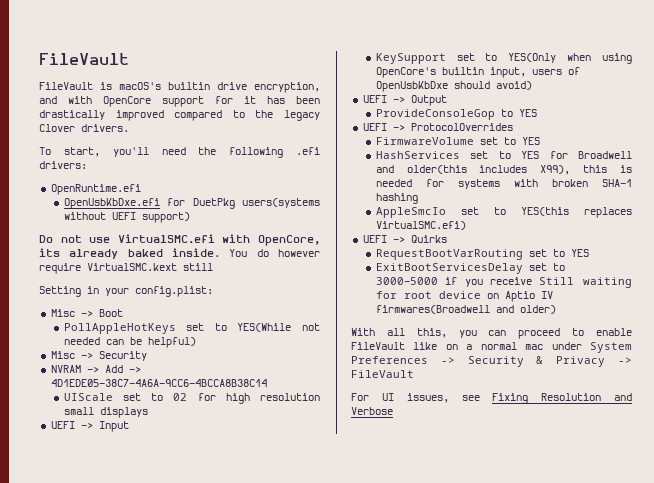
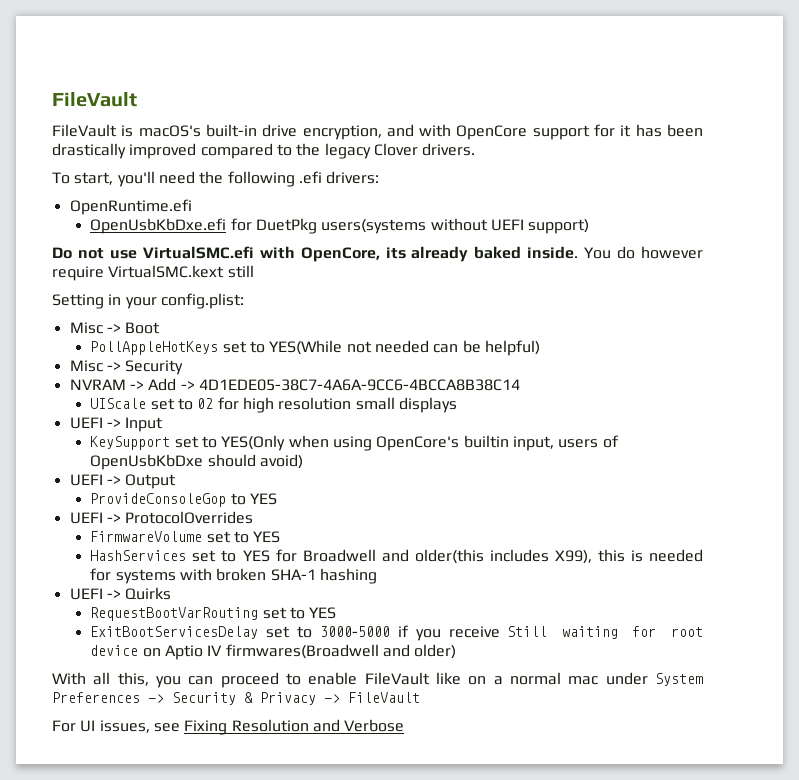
- FileVault is macOS's builtin drive encryption, and with OpenCore support for it has been drastically improved compared to the legacy Clover drivers.
+ FileVault is macOS's built-in drive encryption, and with OpenCore support for it has been drastically improved compared to the legacy Clover drivers.
- AppleSmcIo set to YES(this replaces VirtualSMC.efi)

